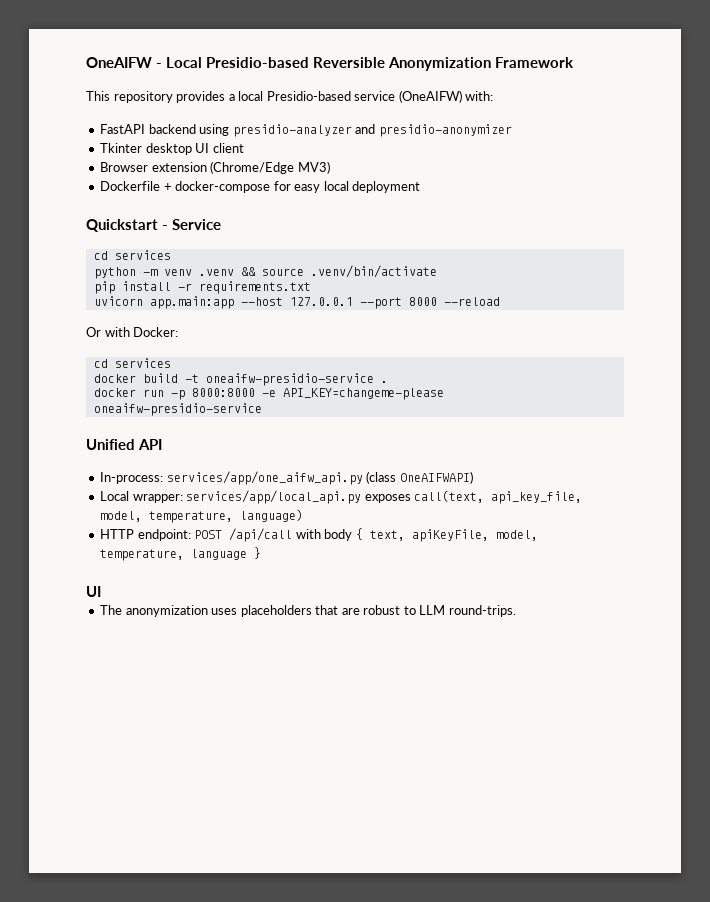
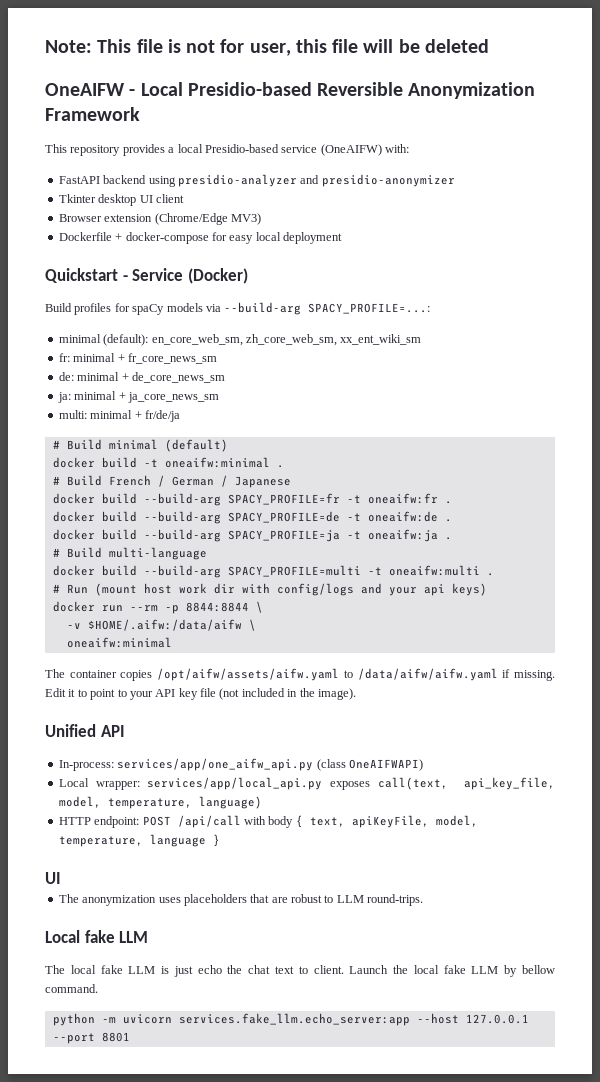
+ Note: This file is not for user, this file will be deleted
- Quickstart - Service
- cd services
- python -m venv .venv && source .venv/bin/activate
- pip install -r requirements.txt
- uvicorn app.main:app --host 127.0.0.1 --port 8000 --reload
- Or with Docker:
- cd services
- docker build -t oneaifw-presidio-service .
- docker run -p 8000:8000 -e API_KEY=changeme-please oneaifw-presidio-service
+ Quickstart - Service (Docker)
+ Build profiles for spaCy models via --build-arg SPACY_PROFILE=...:
+ minimal (default): en_core_web_sm, zh_core_web_sm, xx_ent_wiki_sm
+ fr: minimal + fr_core_news_sm
+ de: minimal + de_core_news_sm
+ ja: minimal + ja_core_news_sm
+ multi: minimal + fr/de/ja
+ # Build minimal (default)
+ docker build -t oneaifw:minimal .
+ # Build French / German / Japanese
+ docker build --build-arg SPACY_PROFILE=fr -t oneaifw:fr .
+ docker build --build-arg SPACY_PROFILE=de -t oneaifw:de .
+ docker build --build-arg SPACY_PROFILE=ja -t oneaifw:ja .
+ # Build multi-language
+ docker build --build-arg SPACY_PROFILE=multi -t oneaifw:multi .
+ # Run (mount host work dir with config/logs and your api keys)
+ docker run --rm -p 8844:8844 \
+ -v $HOME/.aifw:/data/aifw \
+ oneaifw:minimal
+ The container copies /opt/aifw/assets/aifw.yaml to /data/aifw/aifw.yaml if missing. Edit it to point to your API key file (not included in the image).
+ Local fake LLM
+ The local fake LLM is just echo the chat text to client. Launch the local fake LLM by bellow command.
+ python -m uvicorn services.fake_llm.echo_server:app --host 127.0.0.1 --port 8801

